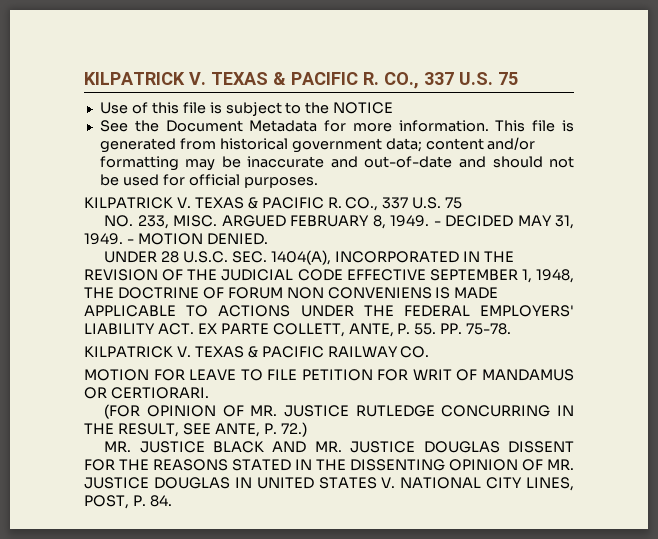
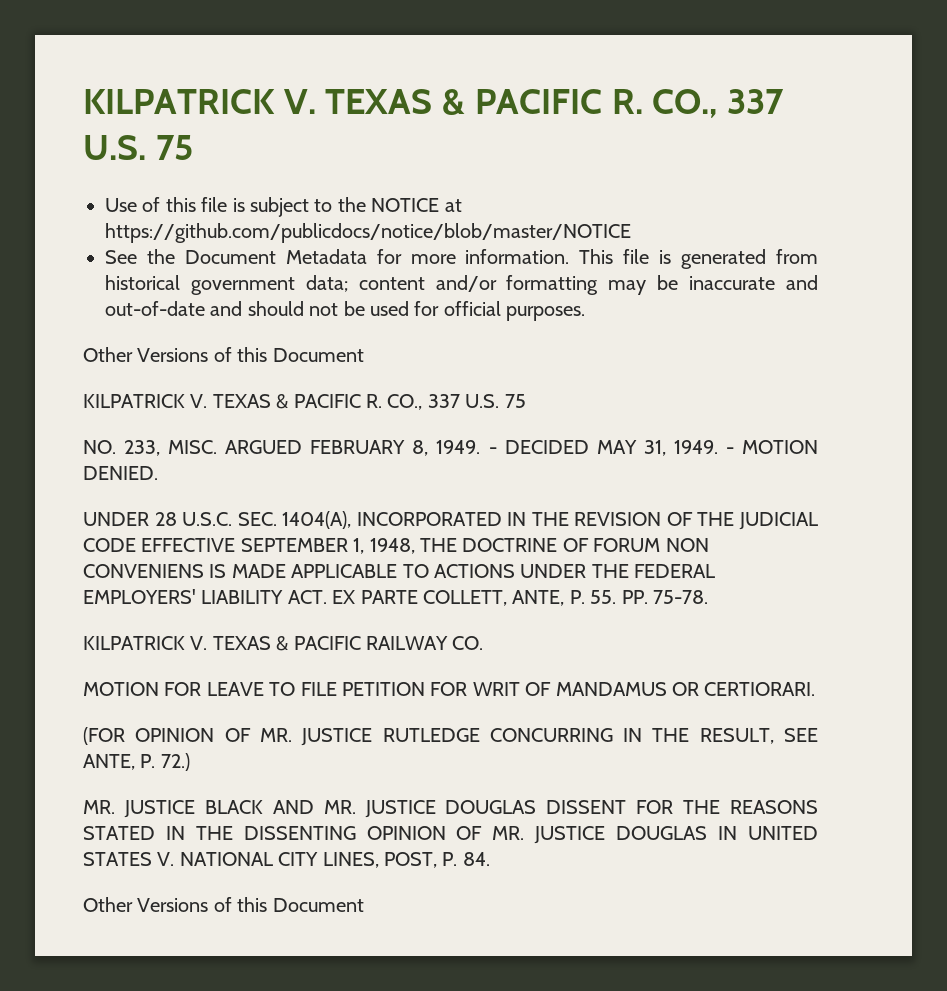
- Use of this file is subject to the NOTICE
+ Use of this file is subject to the NOTICE at https://github.com/publicdocs/notice/blob/master/NOTICE
  This file is generated from historical government data; content and/or formatting may be inaccurate and out-of-date and should not be used for official purposes.
+ Other Versions of this Document
  MR. JUSTICE BLACK AND MR. JUSTICE DOUGLAS DISSENT FOR THE REASONS STATED IN THE DISSENTING OPINION OF MR. JUSTICE DOUGLAS IN UNITED STATES V. NATIONAL CITY LINES, POST, P. 84.
+ Other Versions of this Document

